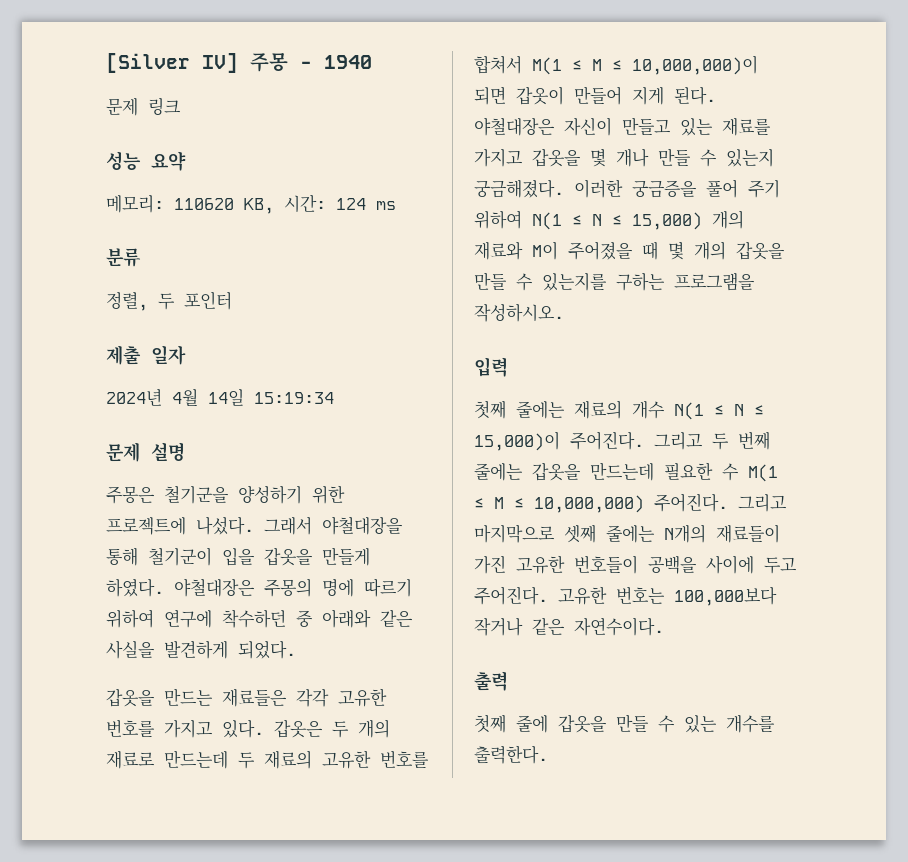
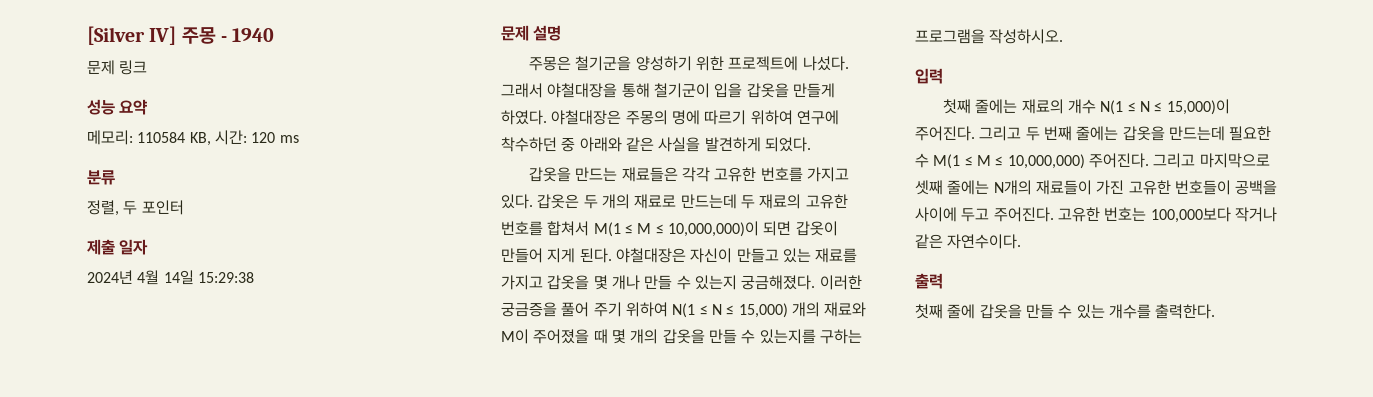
- 메모리: 110620 KB, 시간: 124 ms
+ 메모리: 110584 KB, 시간: 120 ms
- 2024년 4월 14일 15:19:34
+ 2024년 4월 14일 15:29:38

